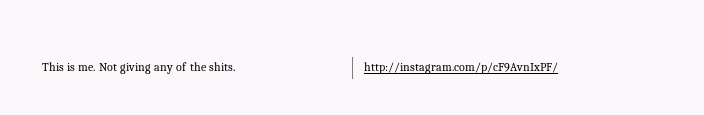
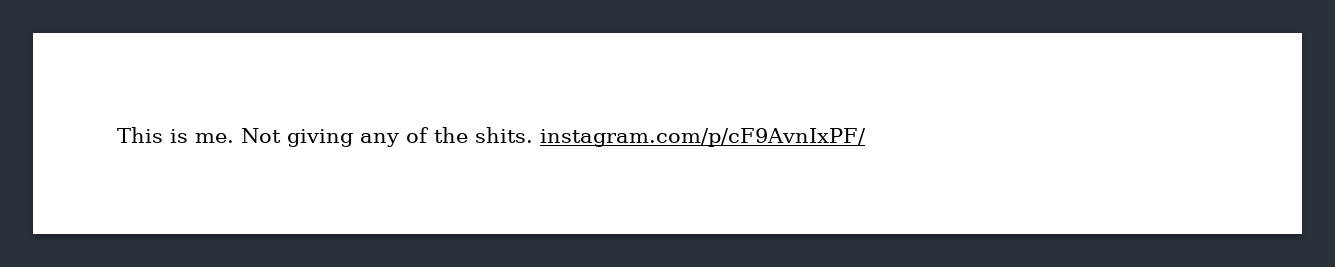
- Not giving any of the shits. http://instagram.com/p/cF9AvnIxPF/
+ Not giving any of the shits. instagram.com/p/cF9AvnIxPF/

